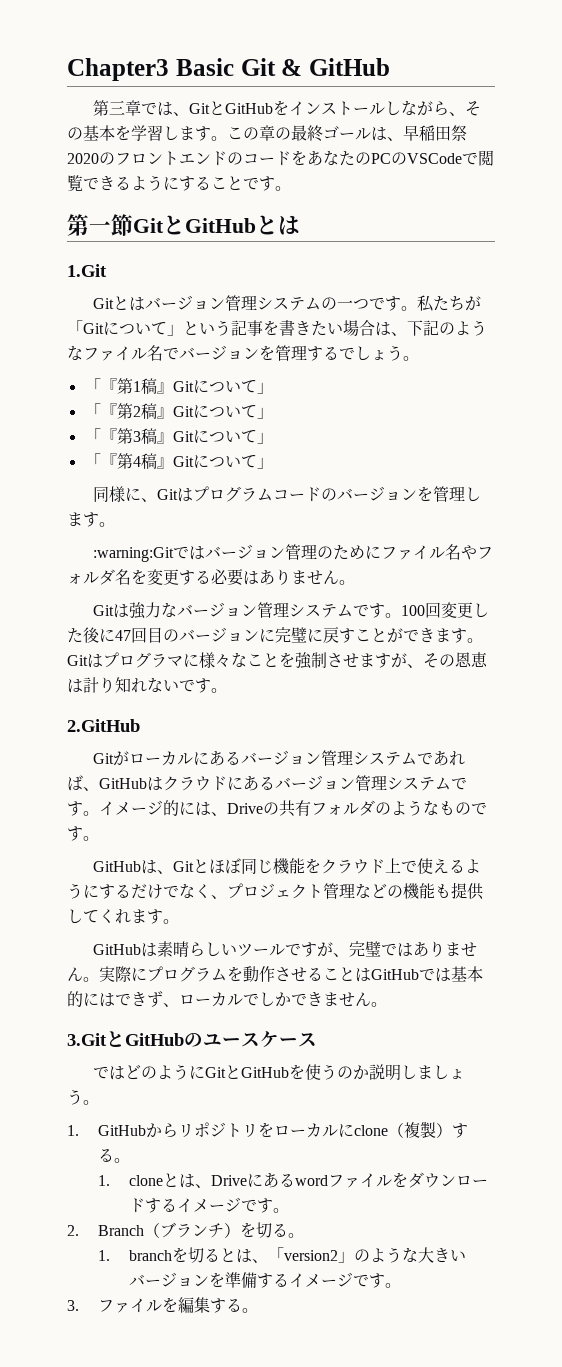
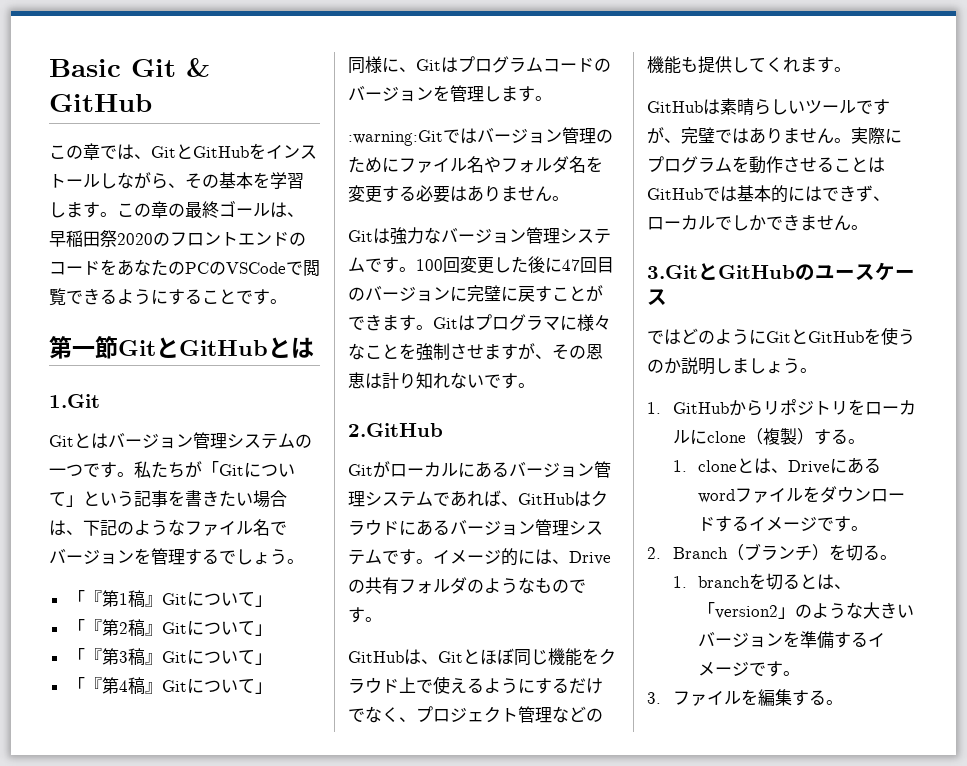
- Chapter3 Basic Git & GitHub
+ Basic Git & GitHub
- 第三章では、GitとGitHubをインストールしながら、その基本を学習します。
+ この章では、GitとGitHubをインストールしながら、その基本を学習します。

